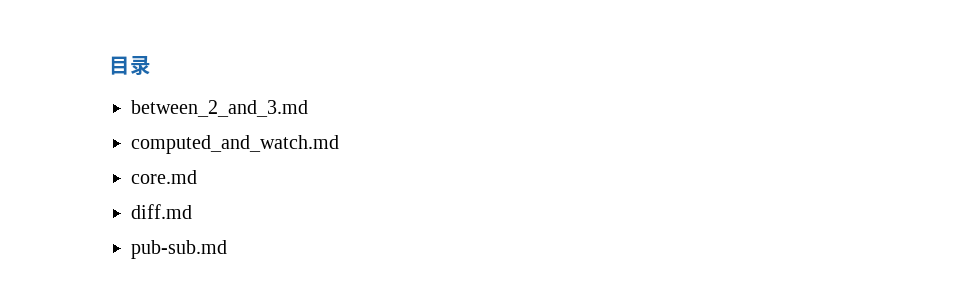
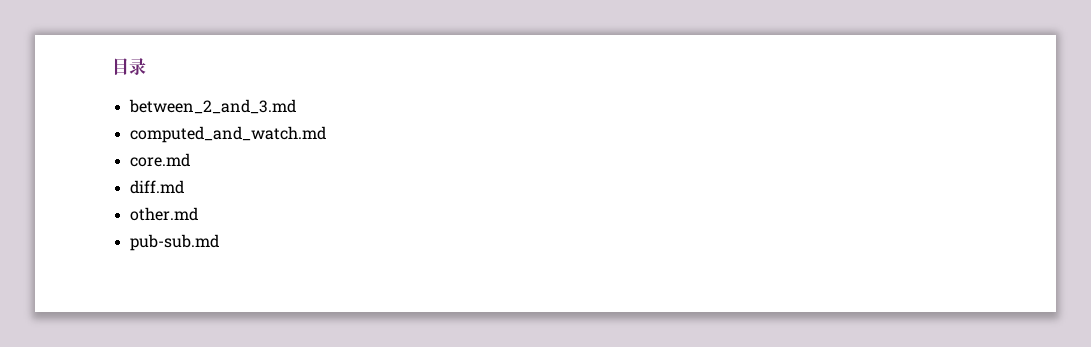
+ other.md

